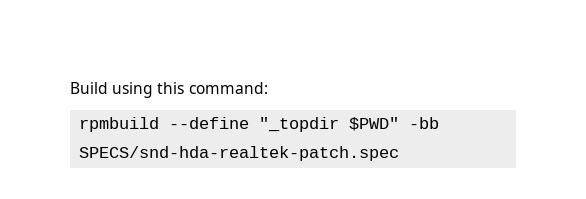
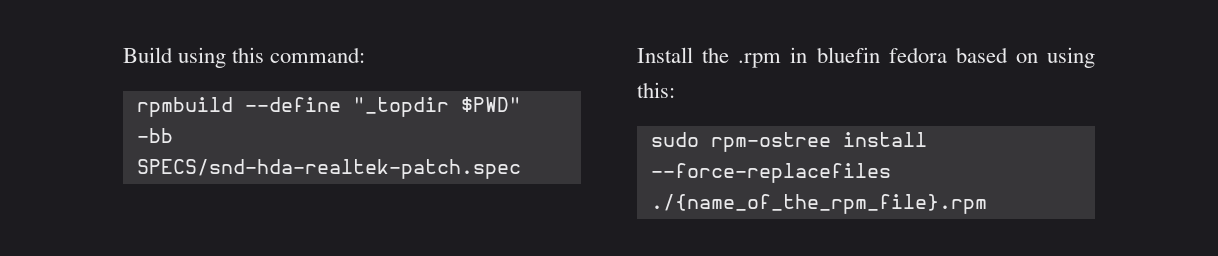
+ Install the .rpm in bluefin fedora based on using this:
+ sudo rpm-ostree install --force-replacefiles ./{name_of_the_rpm_file}.rpm

